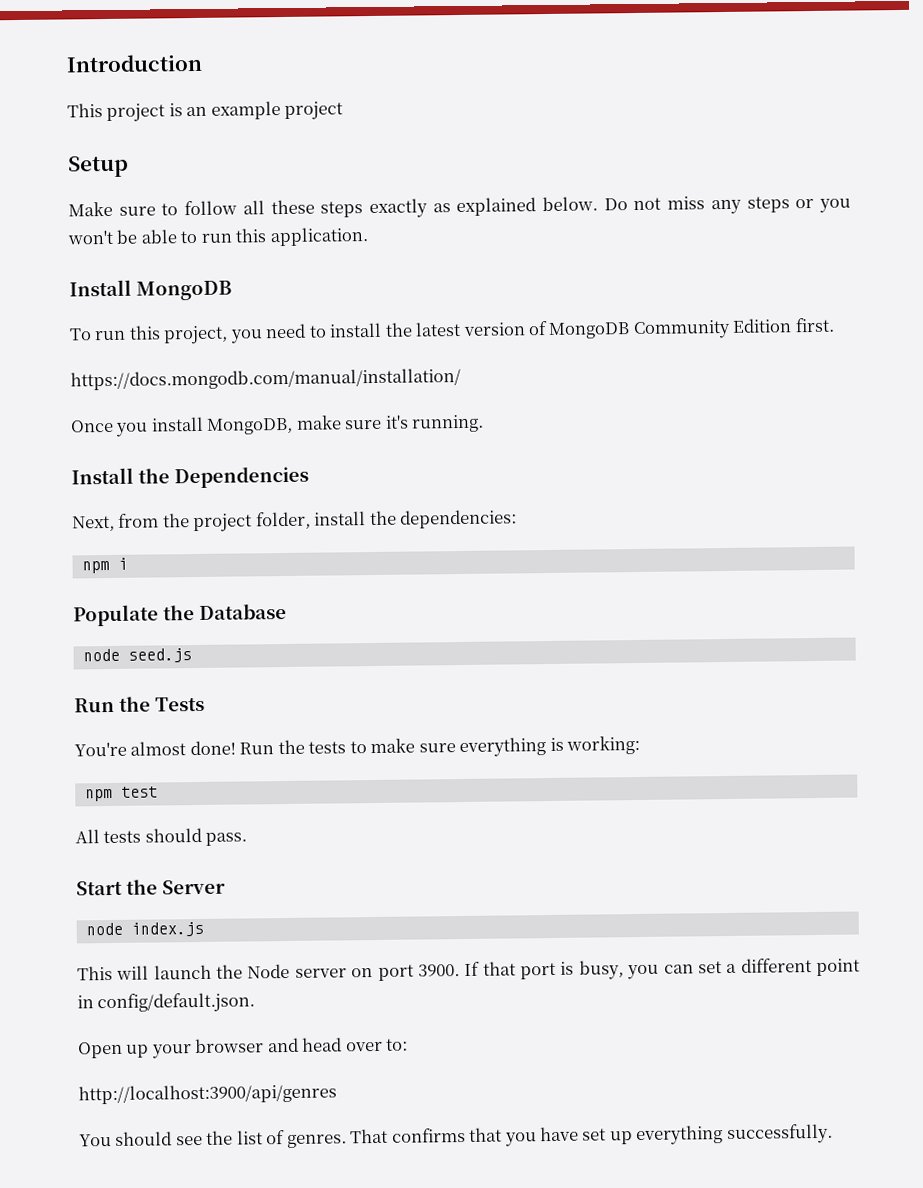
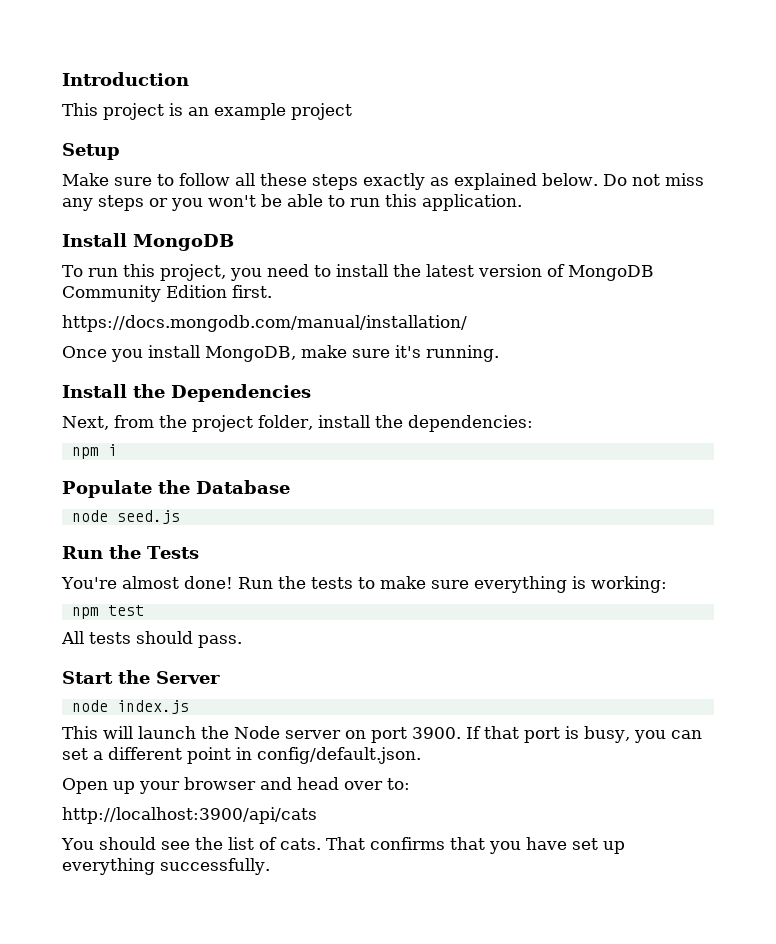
- http://localhost:3900/api/genres
+ http://localhost:3900/api/cats
- You should see the list of genres.
+ You should see the list of cats.

